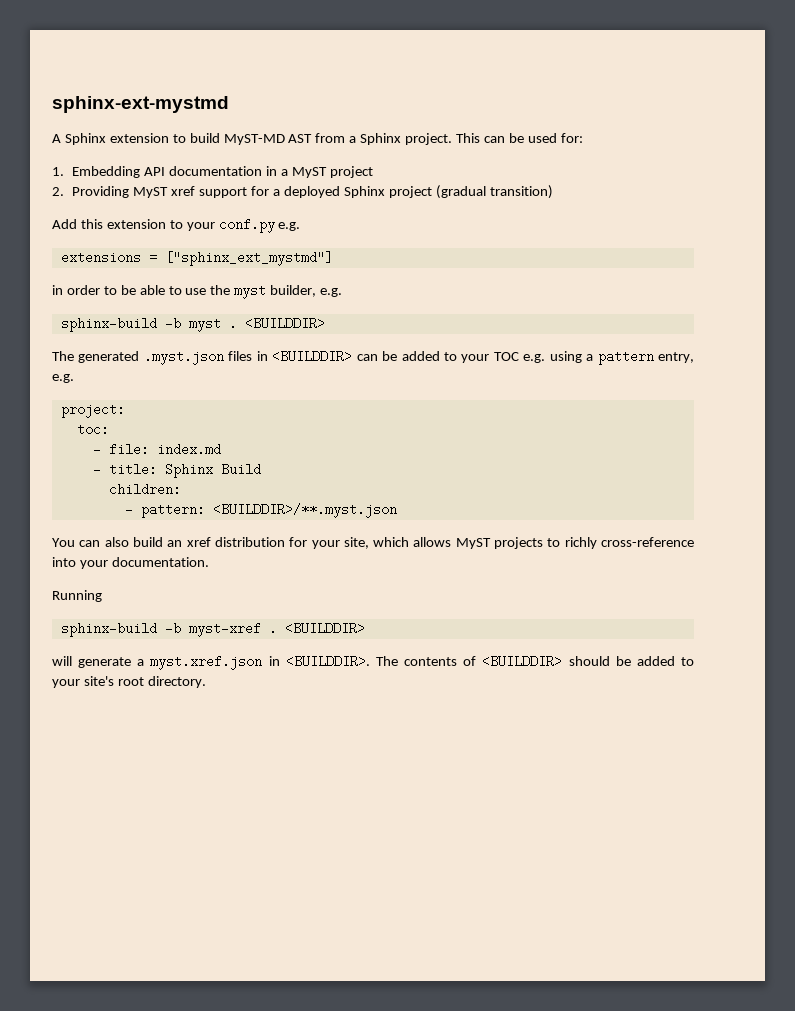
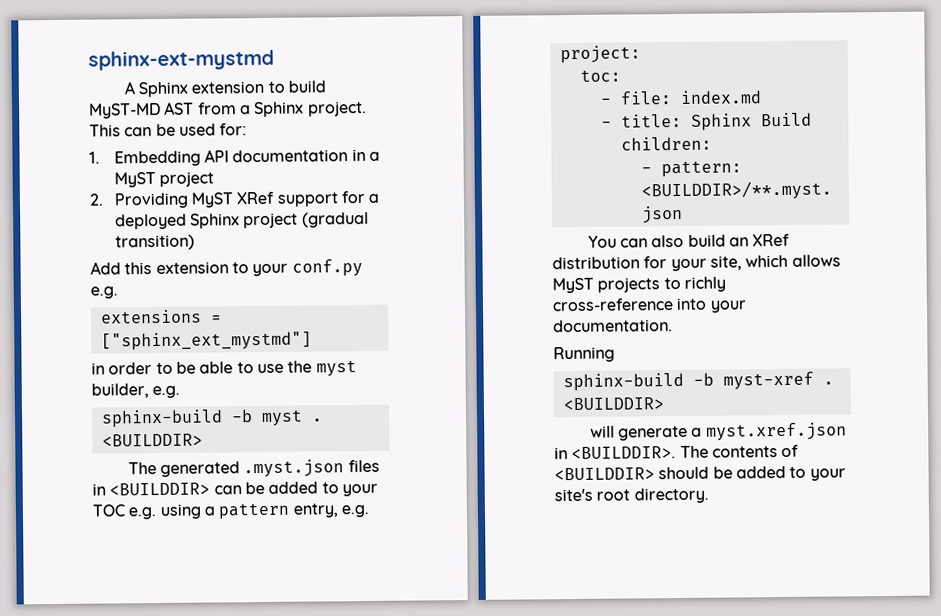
- 2. Providing MyST xref support for a deployed Sphinx project (gradual transition)
+ 2. Providing MyST XRef support for a deployed Sphinx project (gradual transition)
- You can also build an xref distribution for your site, which allows MyST projects to richly cross-reference into your documentation.
+ You can also build an XRef distribution for your site, which allows MyST projects to richly cross-reference into your documentation.

